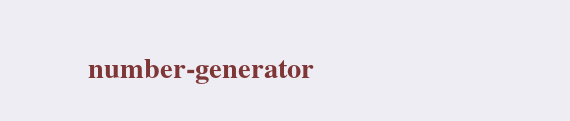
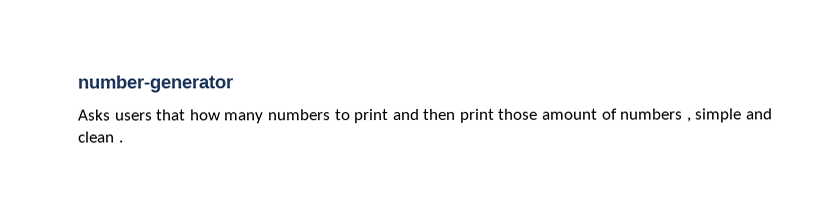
+ Asks users that how many numbers to print and then print those amount of numbers , simple and clean .

